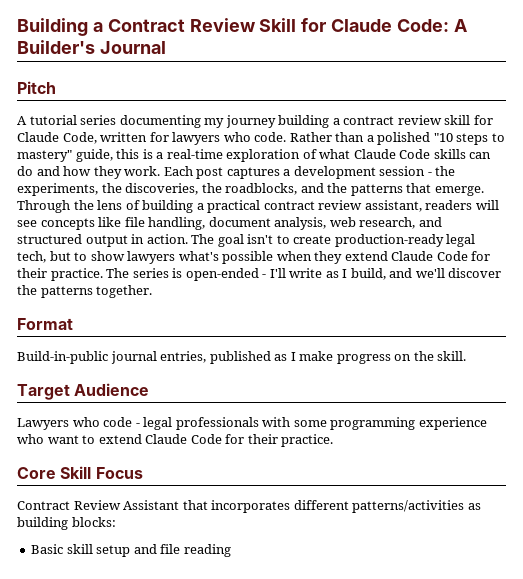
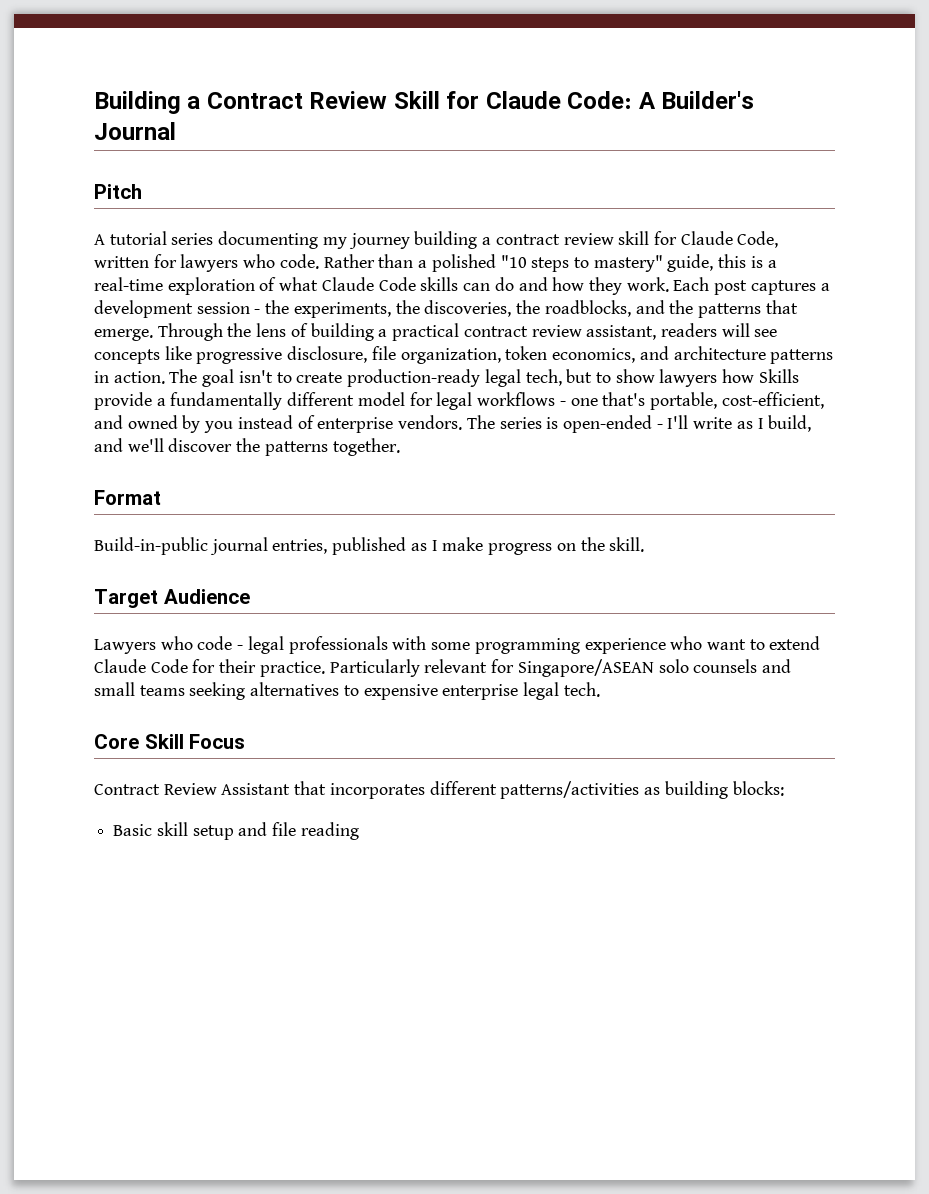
- Through the lens of building a practical contract review assistant, readers will see concepts like file handling, document analysis, web research, and structured output in action.
+ Through the lens of building a practical contract review assistant, readers will see concepts like progressive disclosure, file organization, token economics, and architecture patterns in action.
- The goal isn't to create production-ready legal tech, but to show lawyers what's possible when they extend Claude Code for their practice.
+ The goal isn't to create production-ready legal tech, but to show lawyers how Skills provide a fundamentally different model for legal workflows - one that's portable, cost-efficient, and owned by you instead of enterprise vendors.
+ Particularly relevant for Singapore/ASEAN solo counsels and small teams seeking alternatives to expensive enterprise legal tech.

